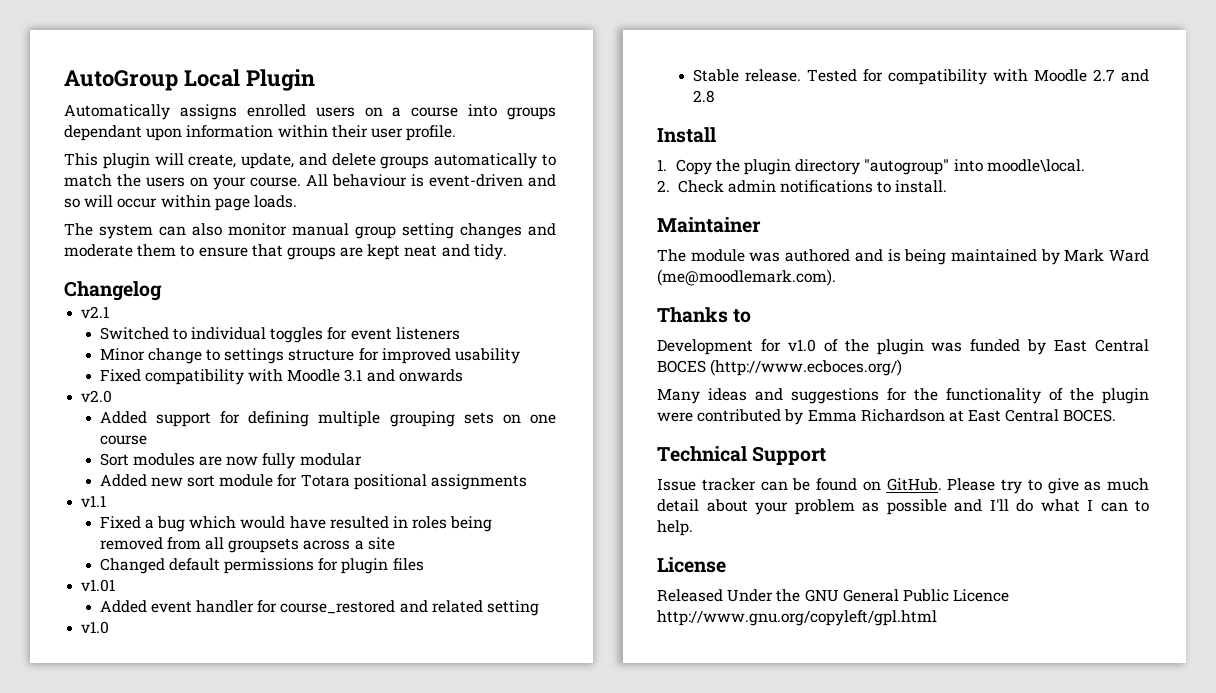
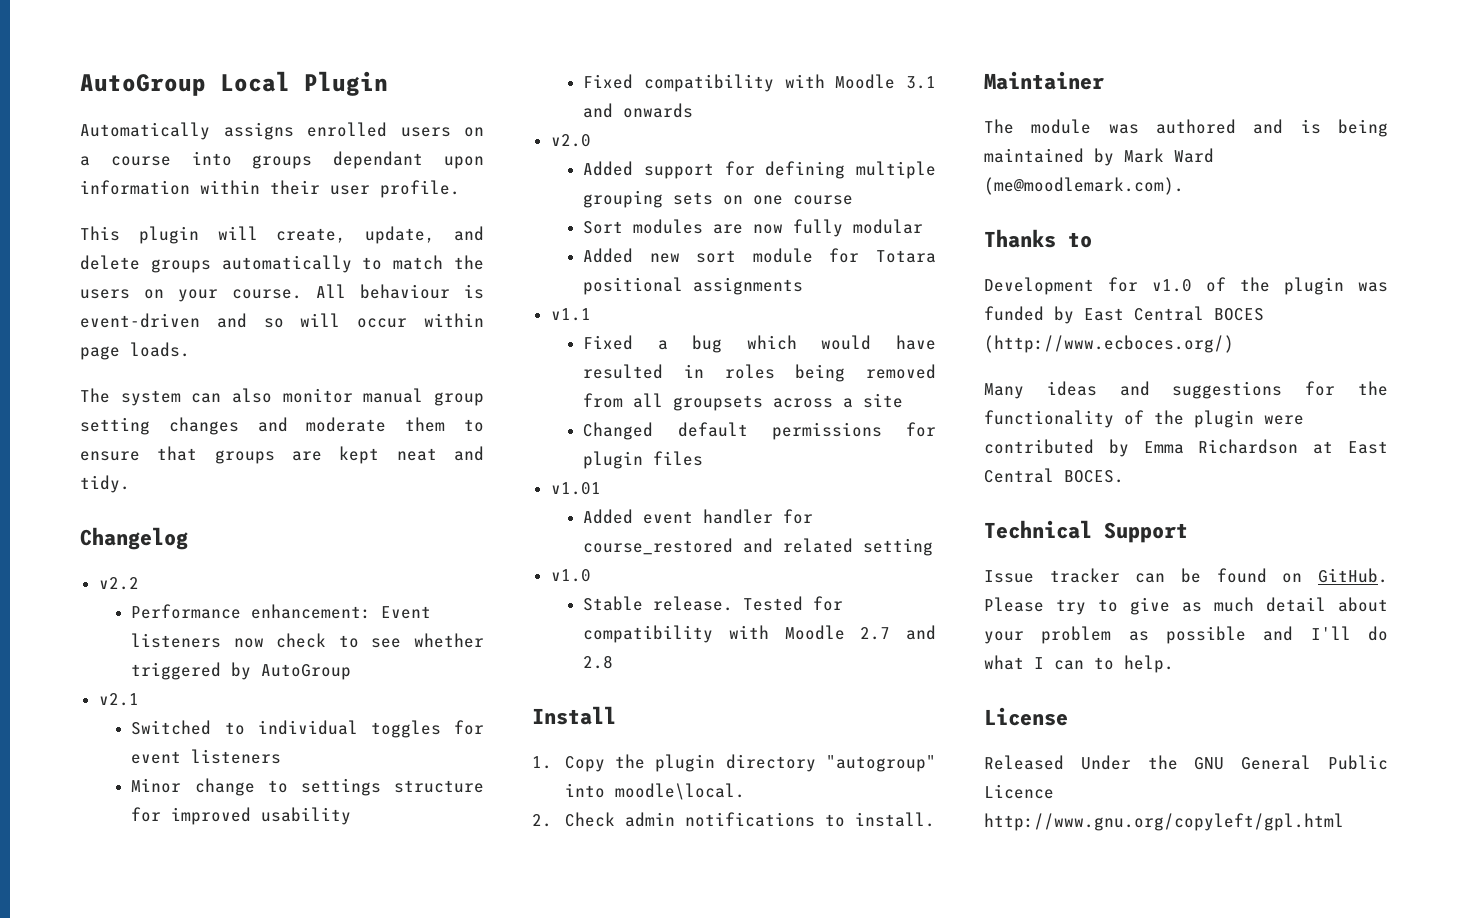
+ v2.2
+ Performance enhancement: Event listeners now check to see whether triggered by AutoGroup

